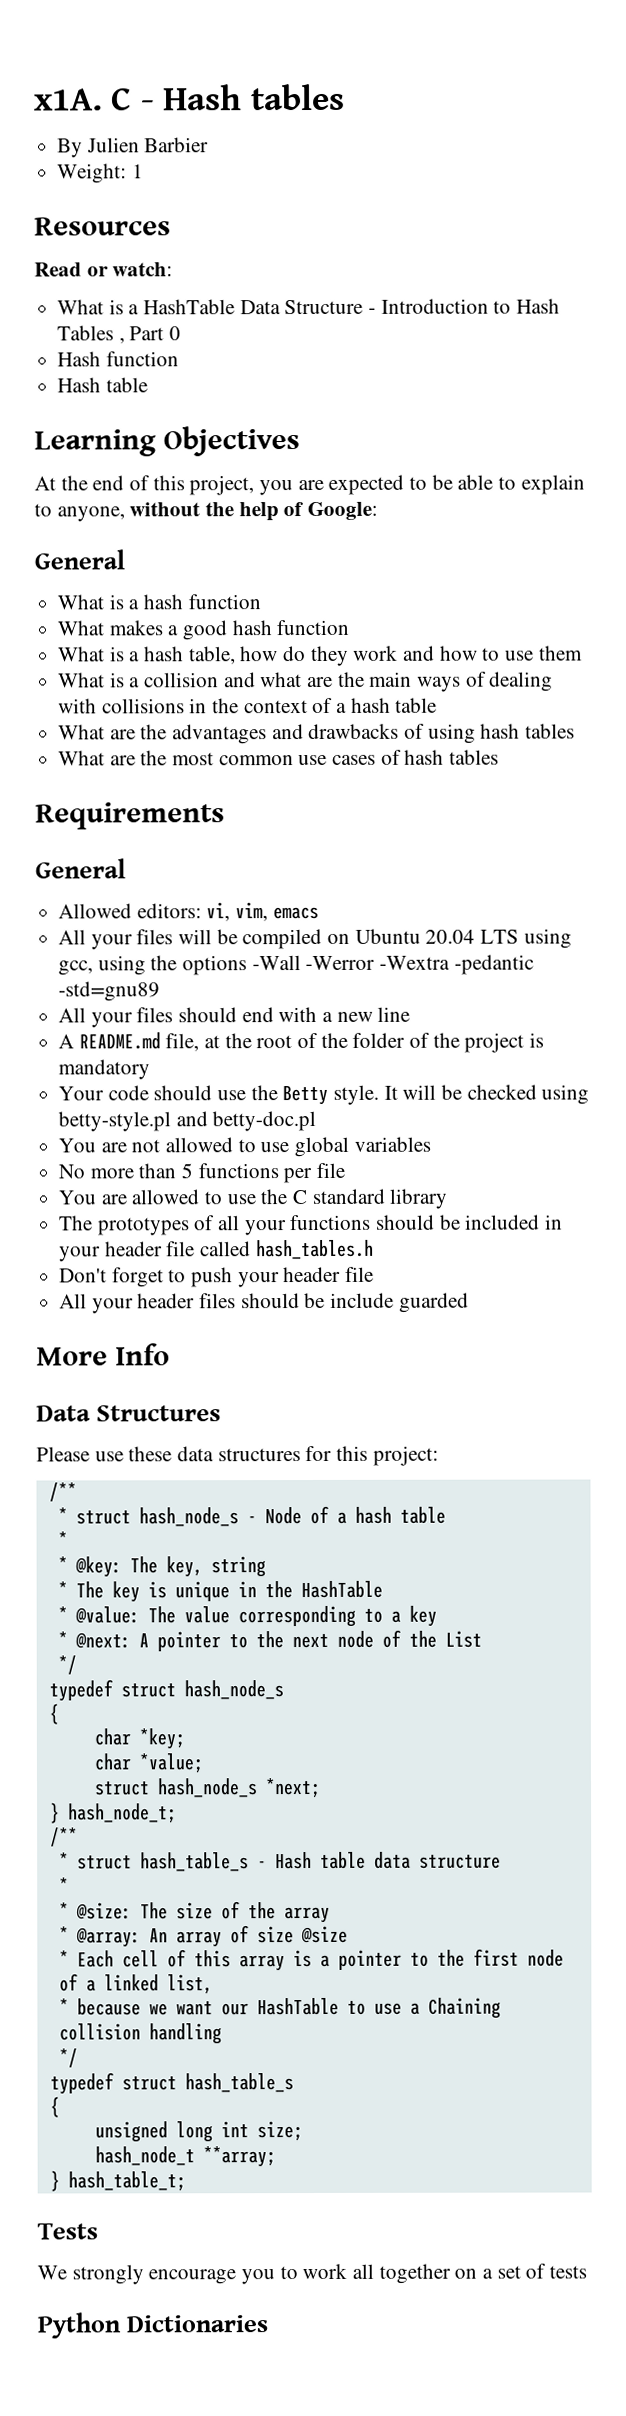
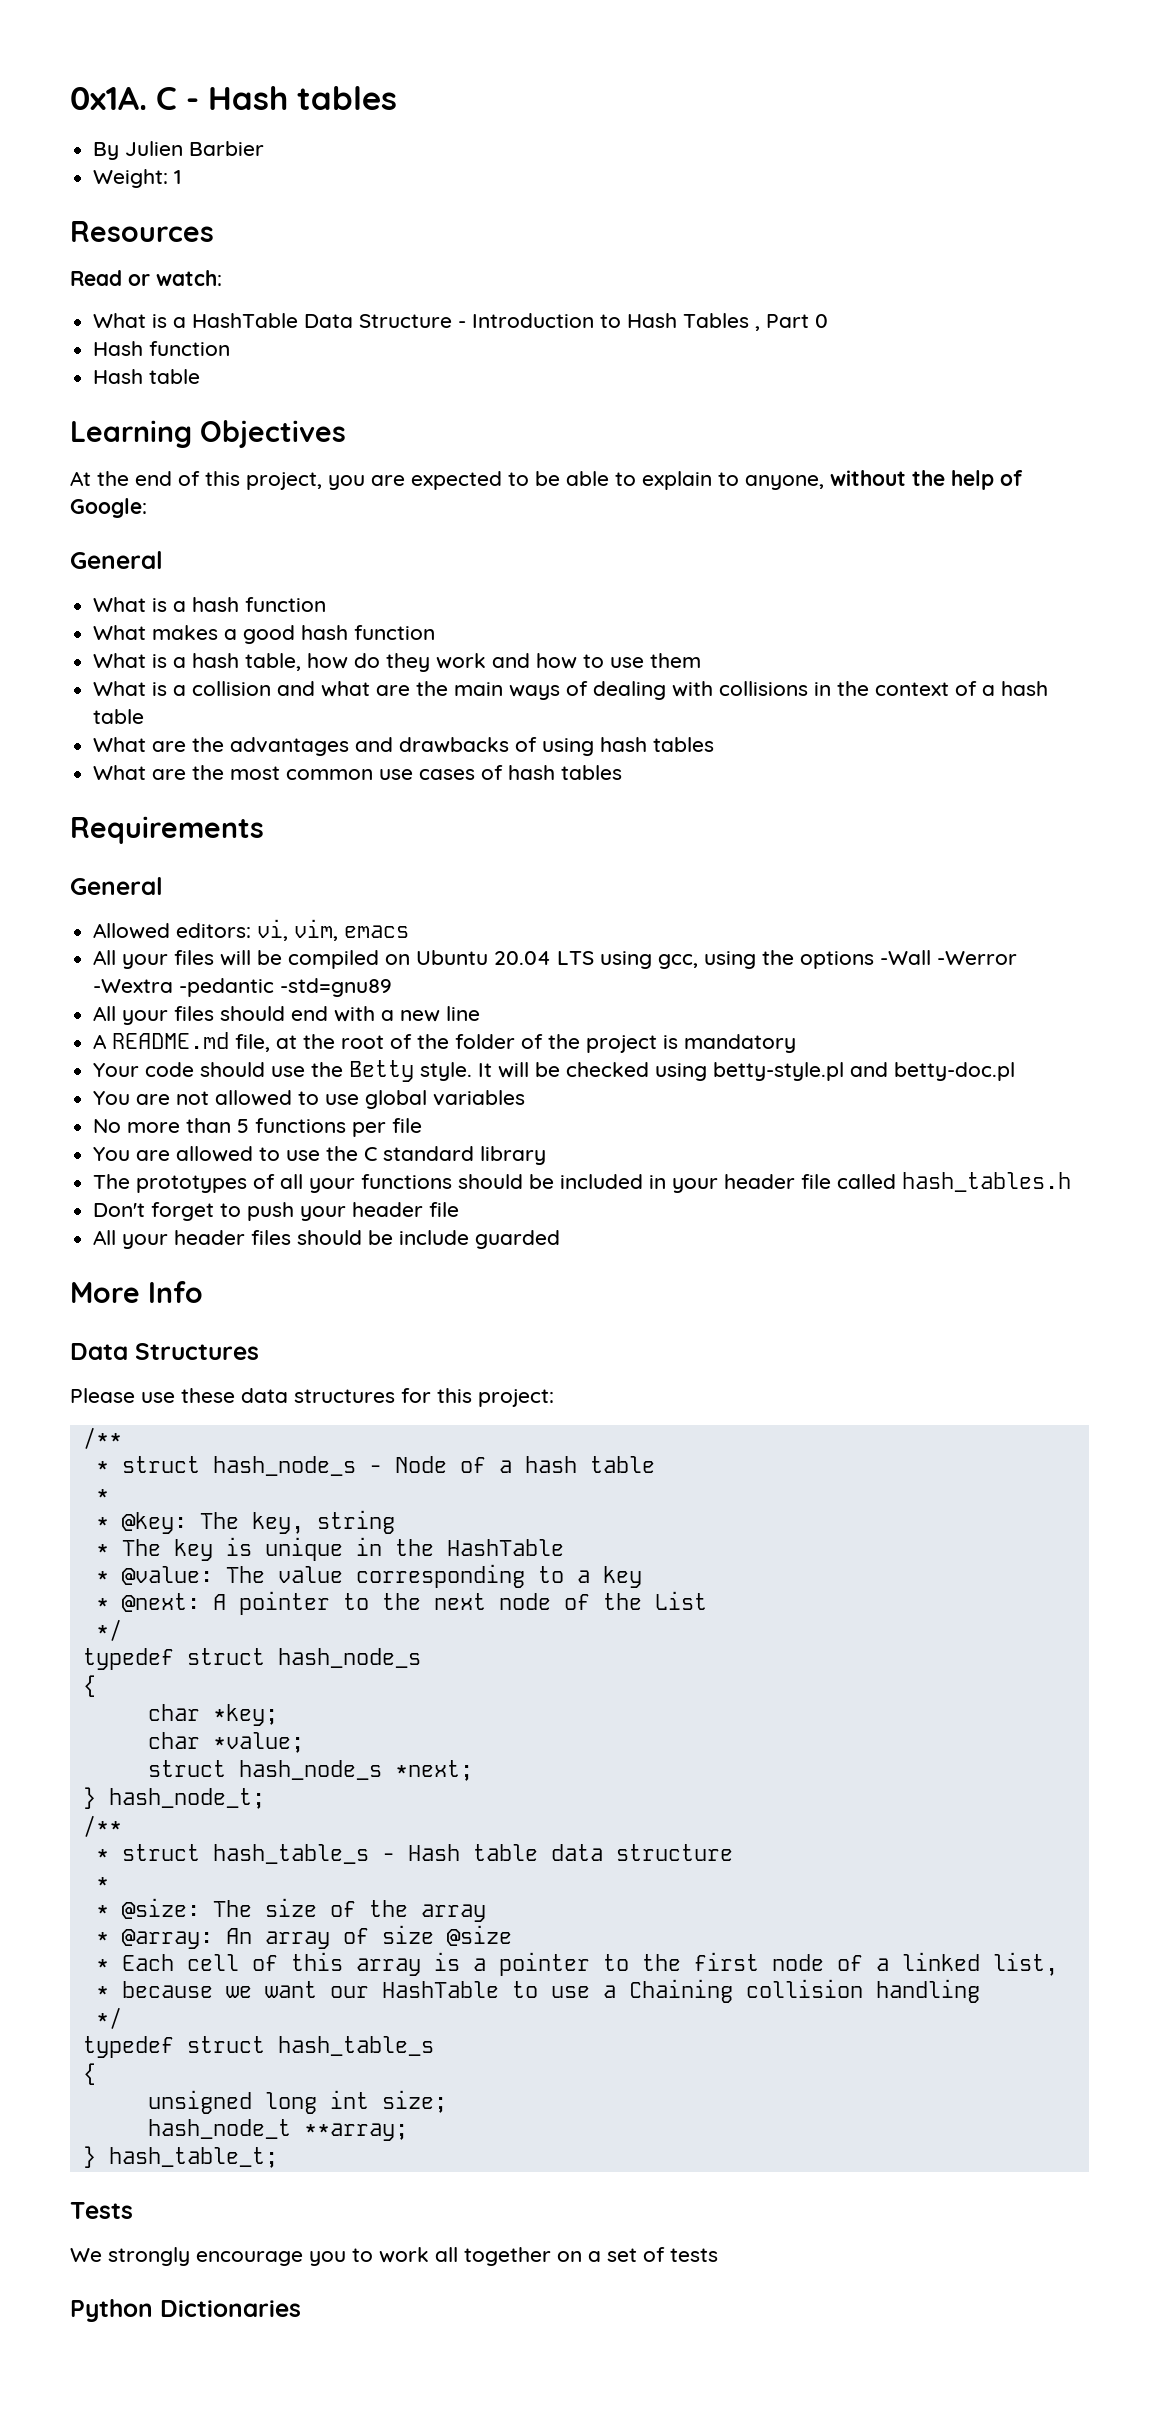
- x1A.
+ 0x1A.

